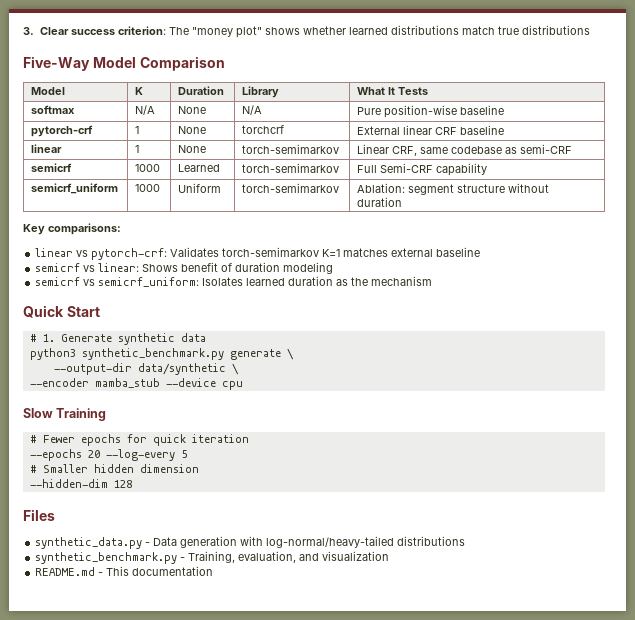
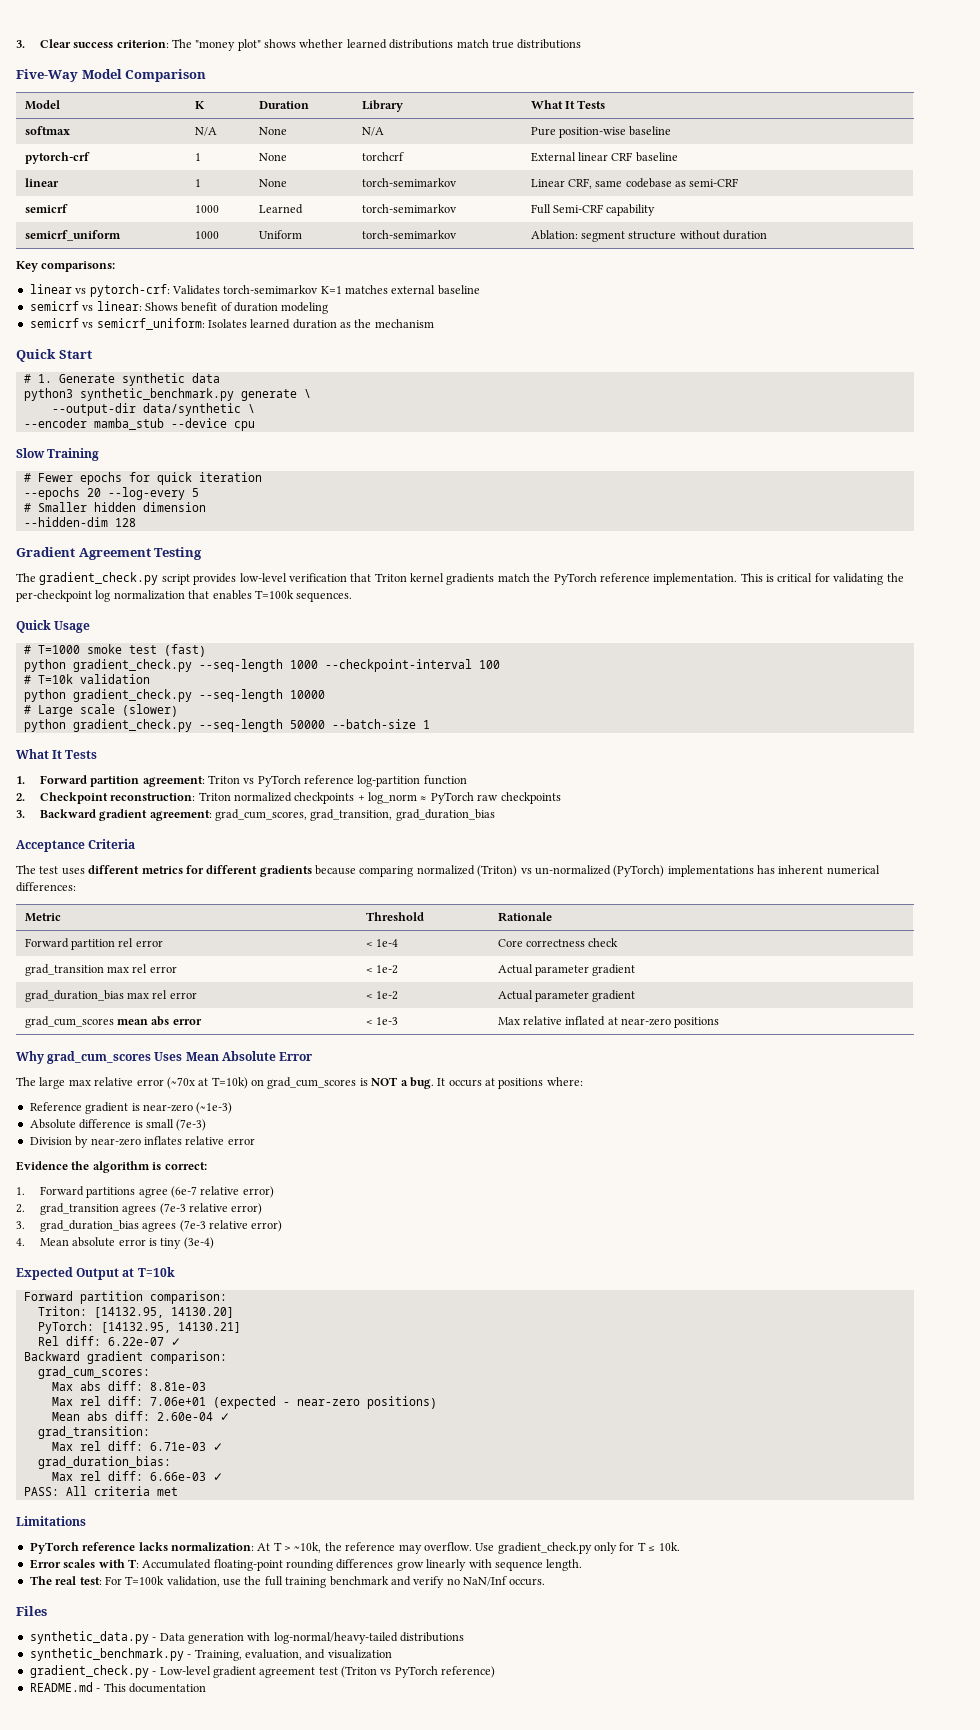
+ Gradient Agreement Testing
+ The gradient_check.py script provides low-level verification that Triton kernel gradients match the PyTorch reference implementation. This is critical for validating the per-checkpoint log normalization that enables T=100k sequences.
+ Quick Usage
+ # T=1000 smoke test (fast)
+ python gradient_check.py --seq-length 1000 --checkpoint-interval 100
+ # T=10k validation
+ python gradient_check.py --seq-length 10000
+ # Large scale (slower)
+ python gradient_check.py --seq-length 50000 --batch-size 1
+ What It Tests
+ 1. Forward partition agreement: Triton vs PyTorch reference log-partition function
+ 2. Checkpoint reconstruction: Triton normalized checkpoints + log_norm ≈ PyTorch raw checkpoints
+ 3. Backward gradient agreement: grad_cum_scores, grad_transition, grad_duration_bias
+ Acceptance Criteria
+ The test uses different metrics for different gradients because comparing normalized (Triton) vs un-normalized (PyTorch) implementations has inherent numerical differences:
+ Metric | Threshold | Rationale
+ Forward partition rel error | < 1e-4 | Core correctness check
+ grad_transition max rel error | < 1e-2 | Actual parameter gradient
+ grad_duration_bias max rel error | < 1e-2 | Actual parameter gradient
+ grad_cum_scores mean abs error | < 1e-3 | Max relative inflated at near-zero positions
+ Why grad_cum_scores Uses Mean Absolute Error
+ The large max relative error (~70x at T=10k) on grad_cum_scores is NOT a bug. It occurs at positions where:
+ Reference gradient is near-zero (~1e-3)
+ Absolute difference is small (7e-3)
+ Division by near-zero inflates relative error
+ Evidence the algorithm is correct:
+ 1. Forward partitions agree (6e-7 relative error)
+ 2. grad_transition agrees (7e-3 relative error)
+ 3. grad_duration_bias agrees (7e-3 relative error)
+ 4. Mean absolute error is tiny (3e-4)
+ Expected Output at T=10k
+ Forward partition comparison:
+ Triton: [14132.95, 14130.20]
+ PyTorch: [14132.95, 14130.21]
+ Rel diff: 6.22e-07 ✓
+ Backward gradient comparison:
+ grad_cum_scores:
+ Max abs diff: 8.81e-03
+ Max rel diff: 7.06e+01 (expected - near-zero positions)
+ Mean abs diff: 2.60e-04 ✓
+ grad_transition:
+ Max rel diff: 6.71e-03 ✓
+ grad_duration_bias:
+ Max rel diff: 6.66e-03 ✓
+ PASS: All criteria met
+ Limitations
+ PyTorch reference lacks normalization: At T > ~10k, the reference may overflow. Use gradient_check.py only for T ≤ 10k.
+ Error scales with T: Accumulated floating-point rounding differences grow linearly with sequence length.
+ The real test: For T=100k validation, use the full training benchmark and verify no NaN/Inf occurs.
+ gradient_check.py - Low-level gradient agreement test (Triton vs PyTorch reference)

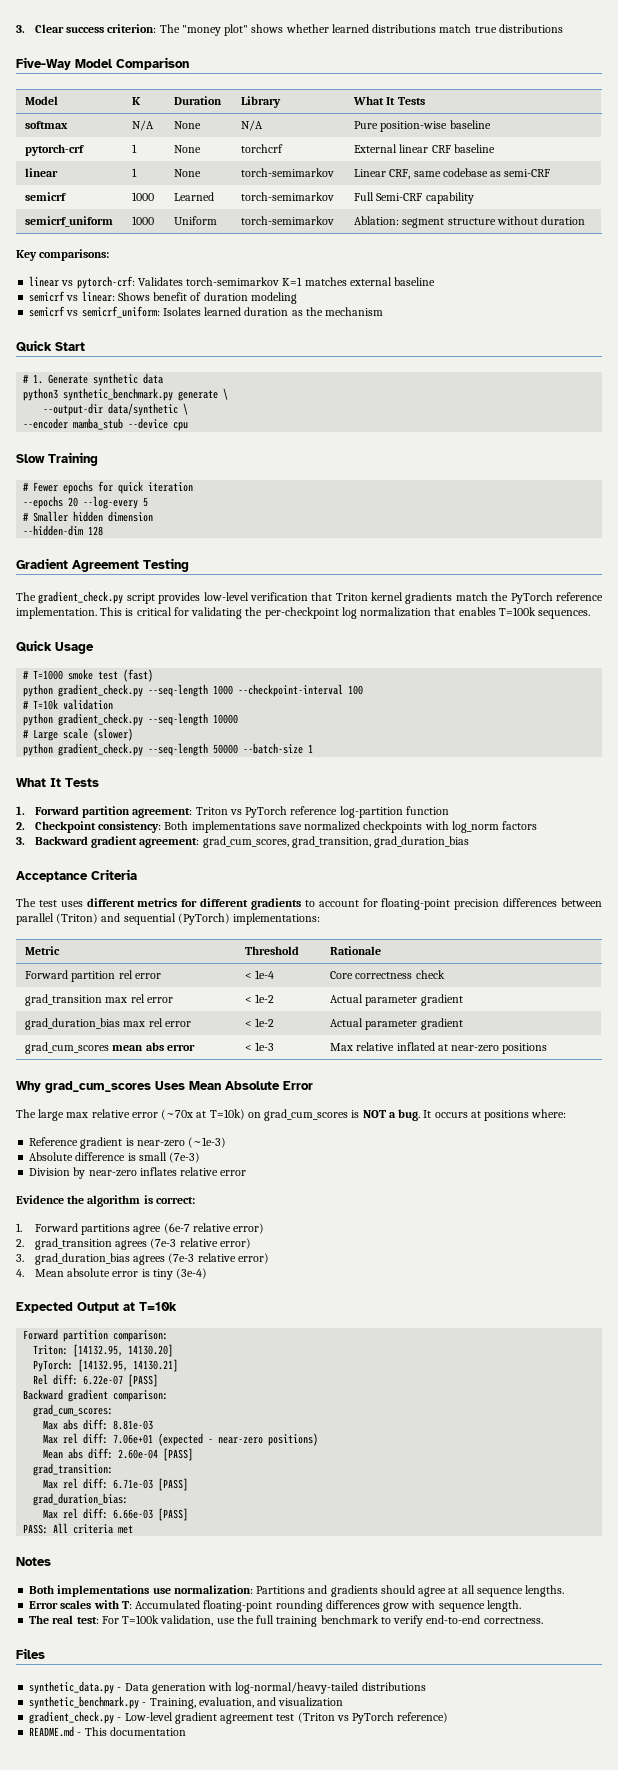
- 2. Checkpoint reconstruction: Triton normalized checkpoints + log_norm ≈ PyTorch raw checkpoints
+ 2. Checkpoint consistency: Both implementations save normalized checkpoints with log_norm factors
- The test uses different metrics for different gradients because comparing normalized (Triton) vs un-normalized (PyTorch) implementations has inherent numerical differences:
+ The test uses different metrics for different gradients to account for floating-point precision differences between parallel (Triton) and sequential (PyTorch) implementations:
- Rel diff: 6.22e-07 ✓
+ Rel diff: 6.22e-07 [PASS]
- Mean abs diff: 2.60e-04 ✓
+ Mean abs diff: 2.60e-04 [PASS]
- Max rel diff: 6.71e-03 ✓
+ Max rel diff: 6.71e-03 [PASS]
- Max rel diff: 6.66e-03 ✓
+ Max rel diff: 6.66e-03 [PASS]
- Limitations
- PyTorch reference lacks normalization: At T > ~10k, the reference may overflow. Use gradient_check.py only for T ≤ 10k.
+ Notes
+ Both implementations use normalization: Partitions and gradients should agree at all sequence lengths.
- Error scales with T: Accumulated floating-point rounding differences grow linearly with sequence length.
+ Error scales with T: Accumulated floating-point rounding differences grow with sequence length.
- The real test: For T=100k validation, use the full training benchmark and verify no NaN/Inf occurs.
+ The real test: For T=100k validation, use the full training benchmark to verify end-to-end correctness.

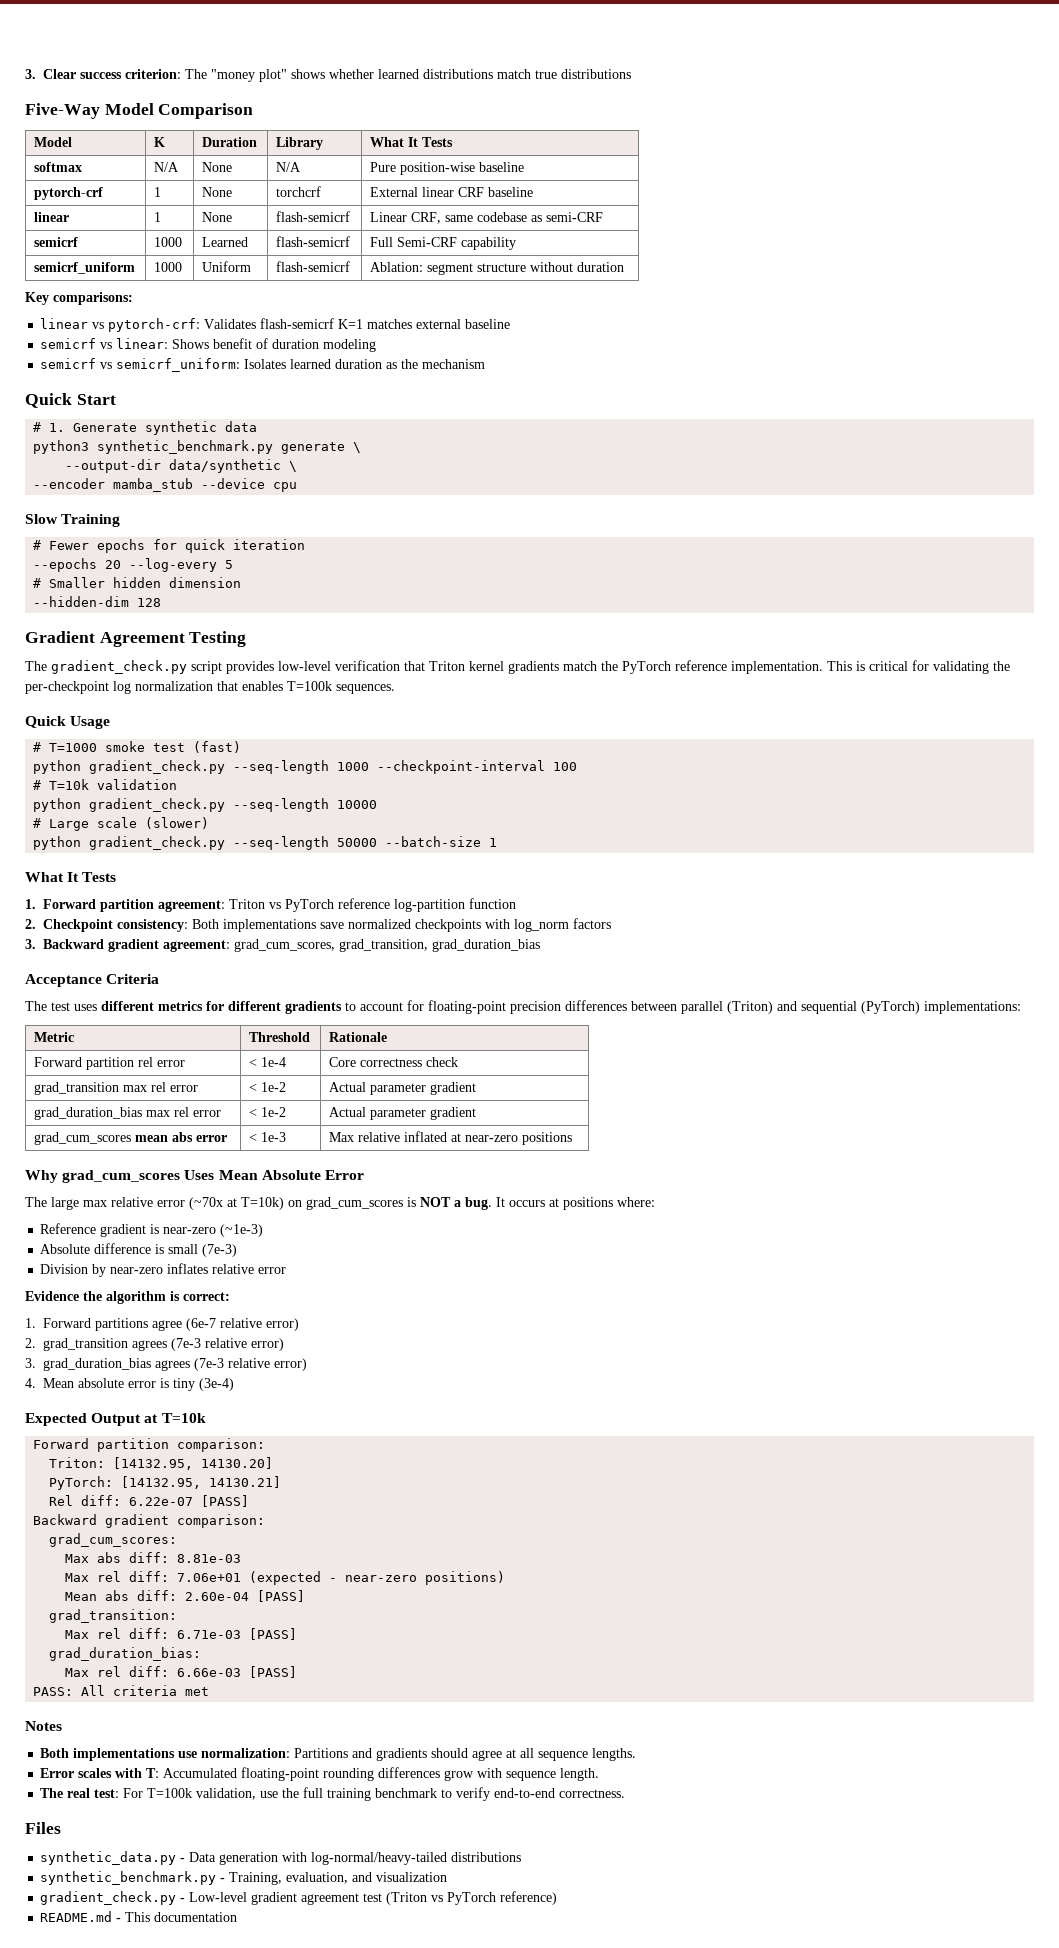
- linear | 1 | None | torch-semimarkov | Linear CRF, same codebase as semi-CRF
+ linear | 1 | None | flash-semicrf | Linear CRF, same codebase as semi-CRF
- semicrf | 1000 | Learned | torch-semimarkov | Full Semi-CRF capability
+ semicrf | 1000 | Learned | flash-semicrf | Full Semi-CRF capability
- semicrf_uniform | 1000 | Uniform | torch-semimarkov | Ablation: segment structure without duration
+ semicrf_uniform | 1000 | Uniform | flash-semicrf | Ablation: segment structure without duration
- linear vs pytorch-crf: Validates torch-semimarkov K=1 matches external baseline
+ linear vs pytorch-crf: Validates flash-semicrf K=1 matches external baseline

